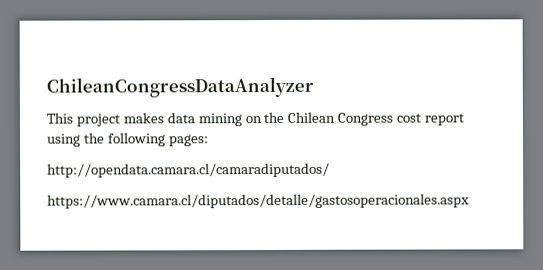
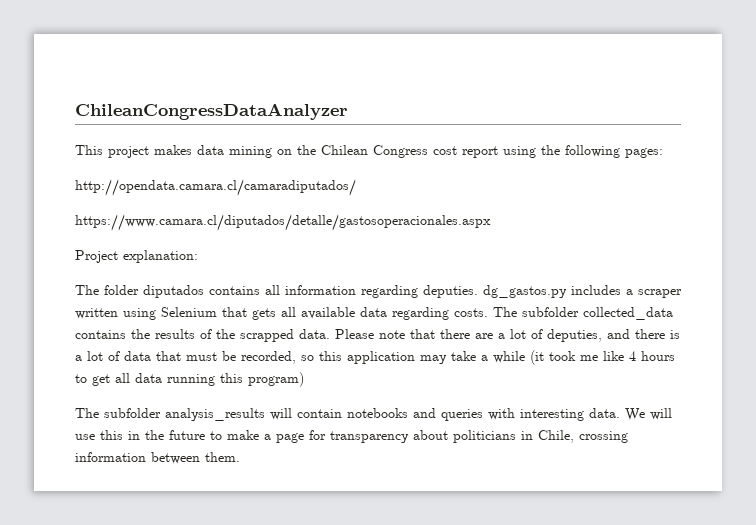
+ Project explanation:
+ The folder diputados contains all information regarding deputies. dg_gastos.py includes a scraper written using Selenium that gets all available data regarding costs. The subfolder collected_data contains the results of the scrapped data. Please note that there are a lot of deputies, and there is a lot of data that must be recorded, so this application may take a while (it took me like 4 hours to get all data running this program)
+ The subfolder analysis_results will contain notebooks and queries with interesting data. We will use this in the future to make a page for transparency about politicians in Chile, crossing information between them.

